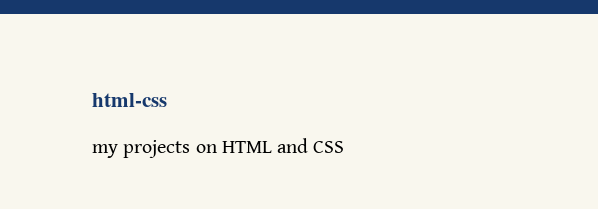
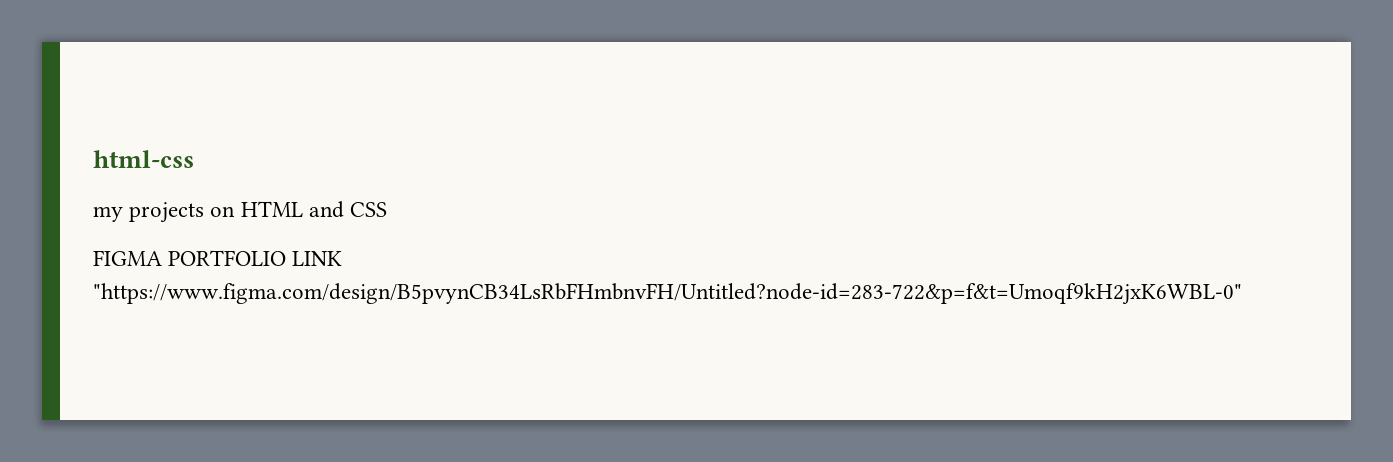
+ FIGMA PORTFOLIO LINK "https://www.figma.com/design/B5pvynCB34LsRbFHmbnvFH/Untitled?node-id=283-722&p=f&t=Umoqf9kH2jxK6WBL-0"

